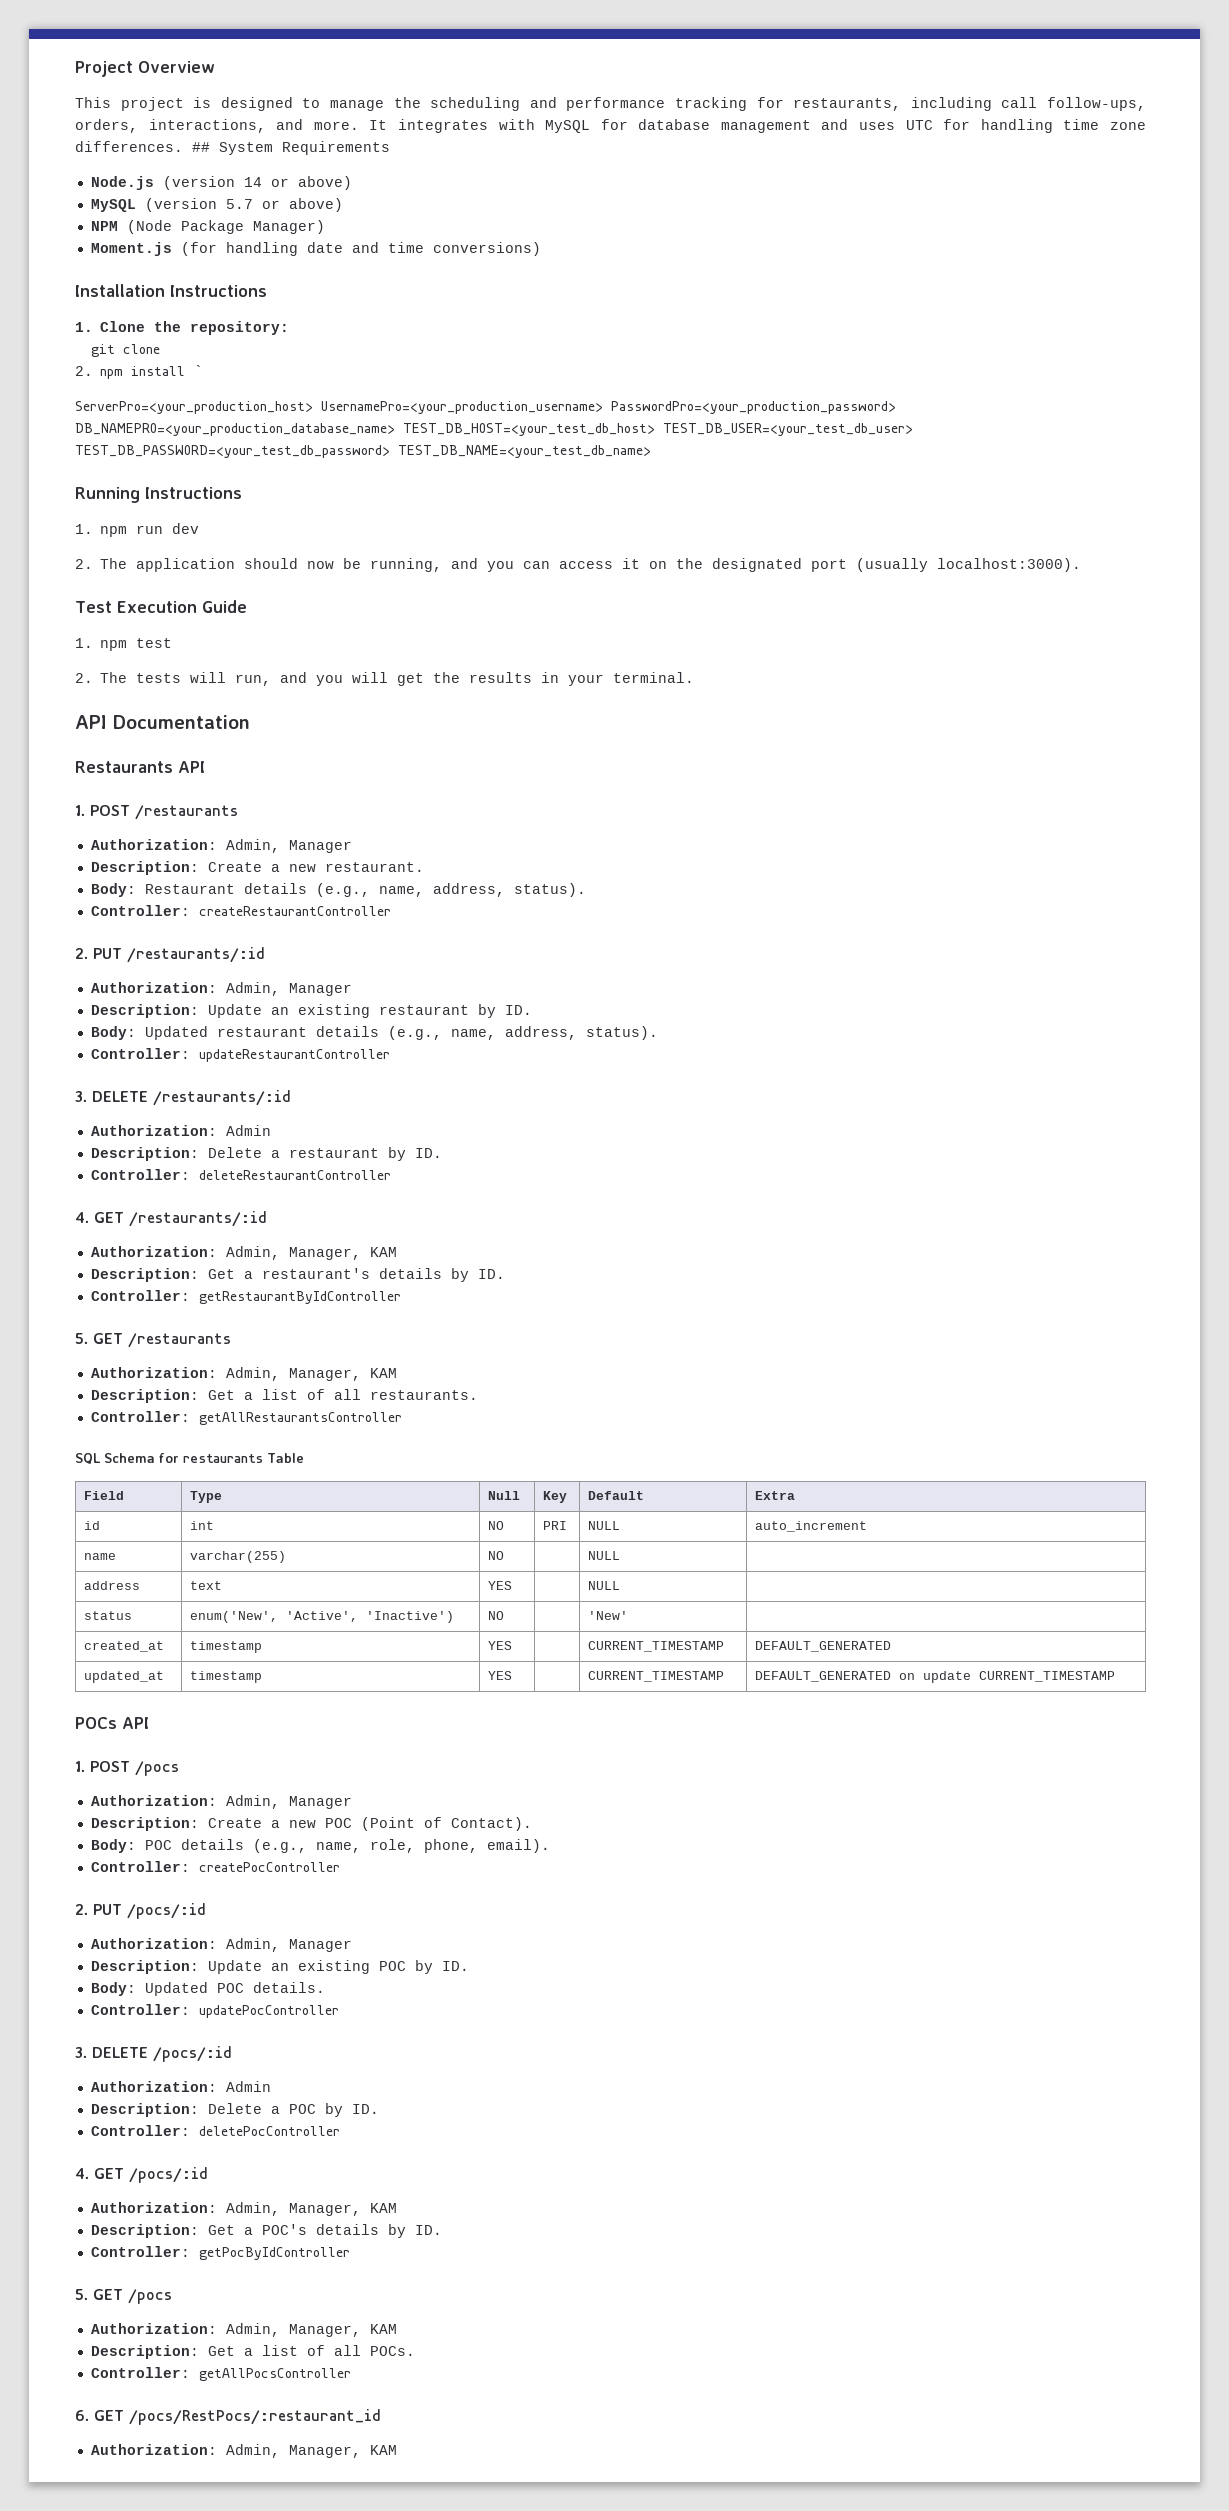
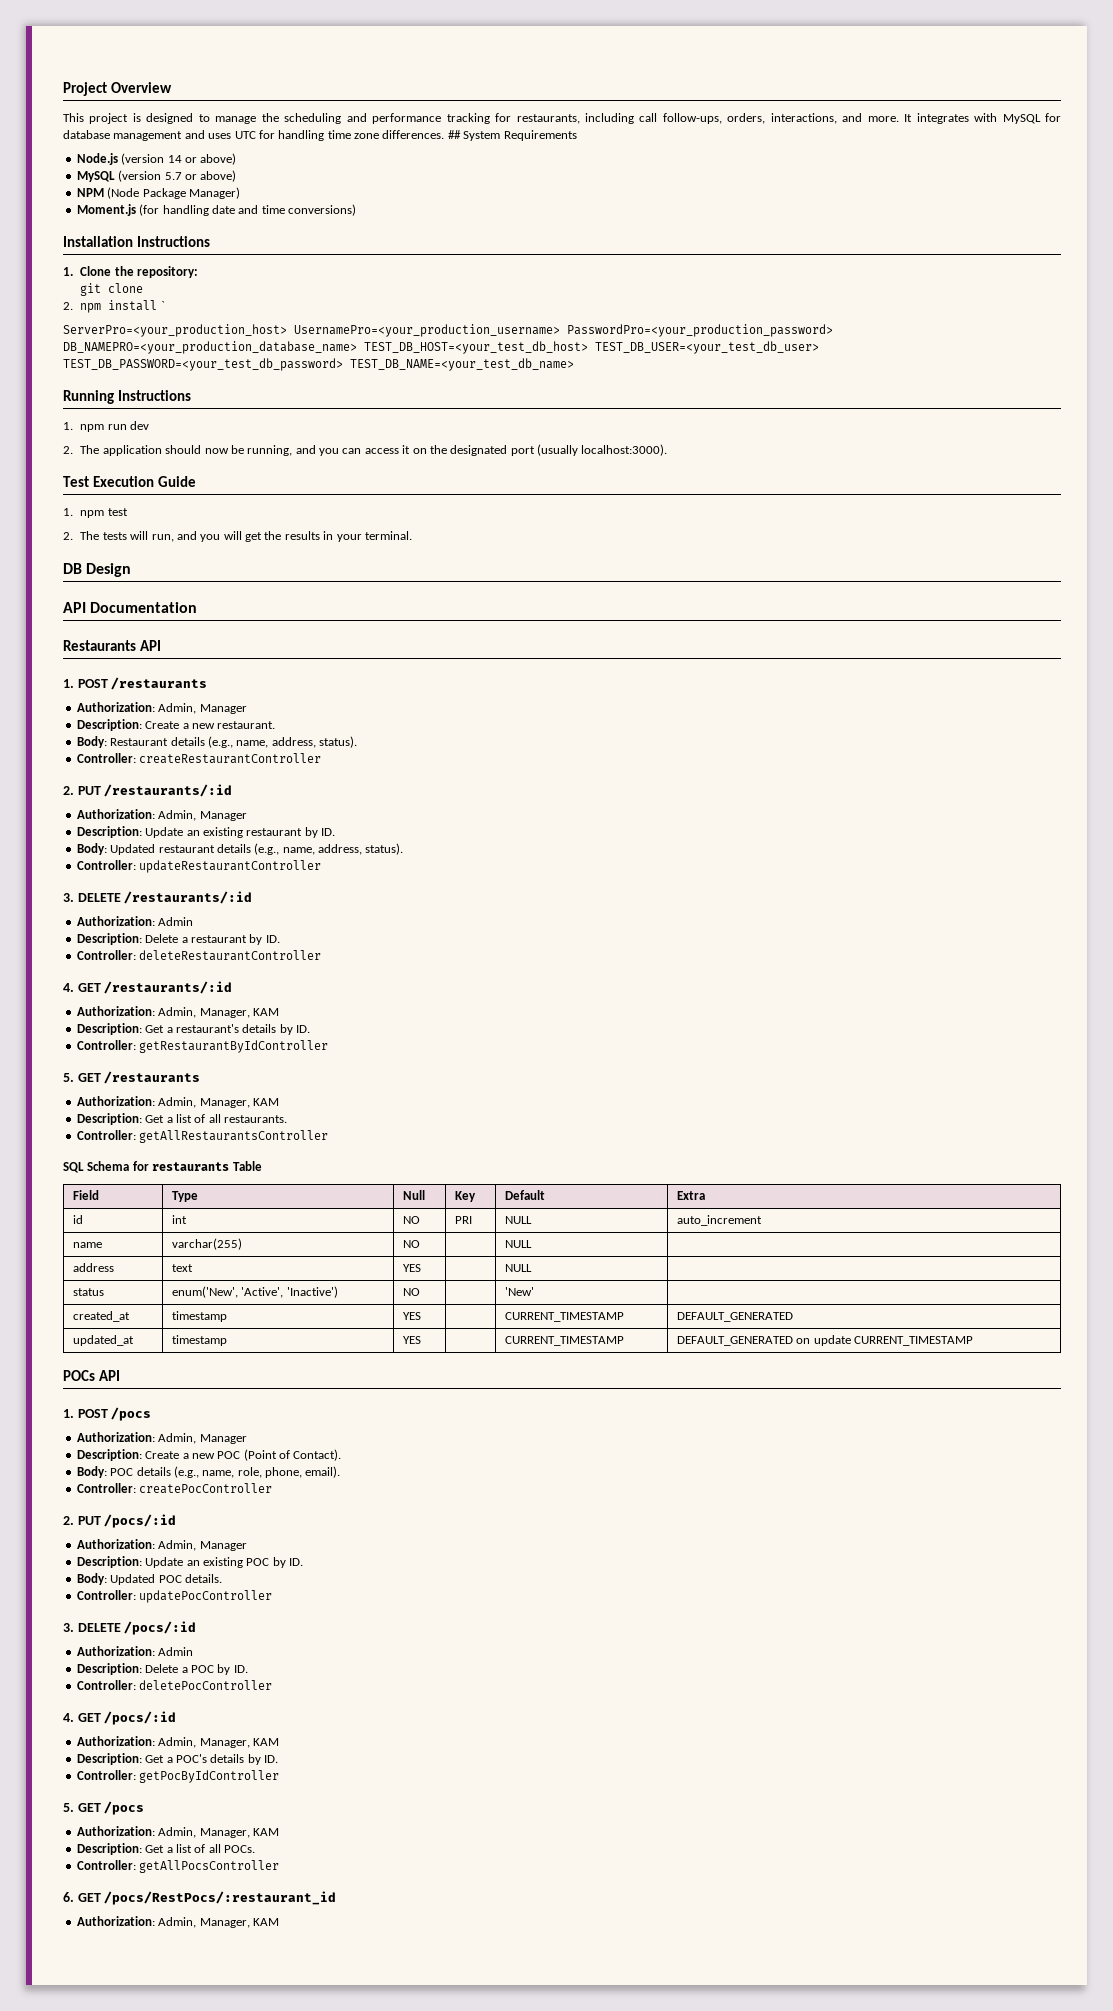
+ DB Design

